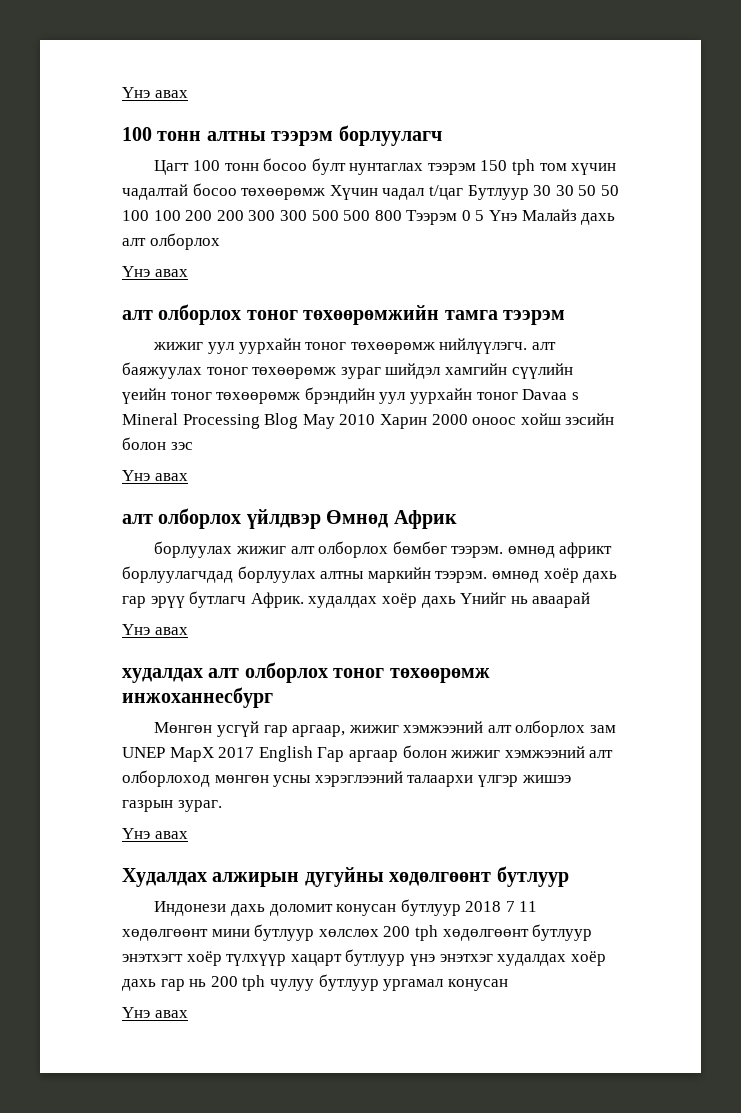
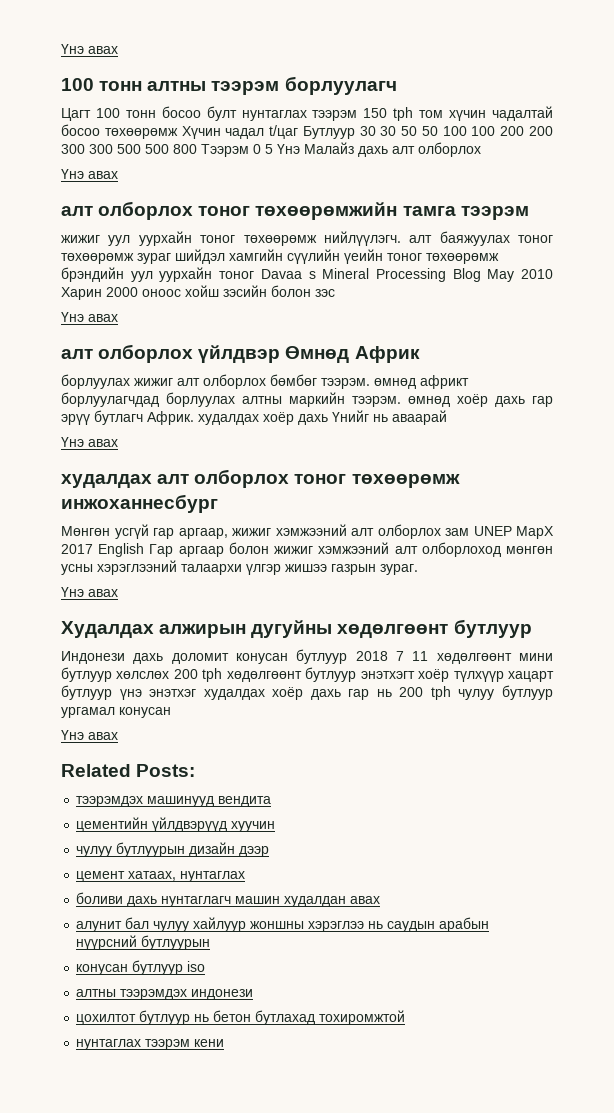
+ Related Posts:
+ тээрэмдэх машинууд вендита
+ цементийн үйлдвэрүүд хуучин
+ чулуу бутлуурын дизайн дээр
+ цемент хатаах, нунтаглах
+ боливи дахь нунтаглагч машин худалдан авах
+ алунит бал чулуу хайлуур жоншны хэрэглээ нь саудын арабын нүүрсний бутлуурын
+ конусан бутлуур iso
+ алтны тээрэмдэх индонези
+ цохилтот бутлуур нь бетон бутлахад тохиромжтой
+ нунтаглах тээрэм кени

